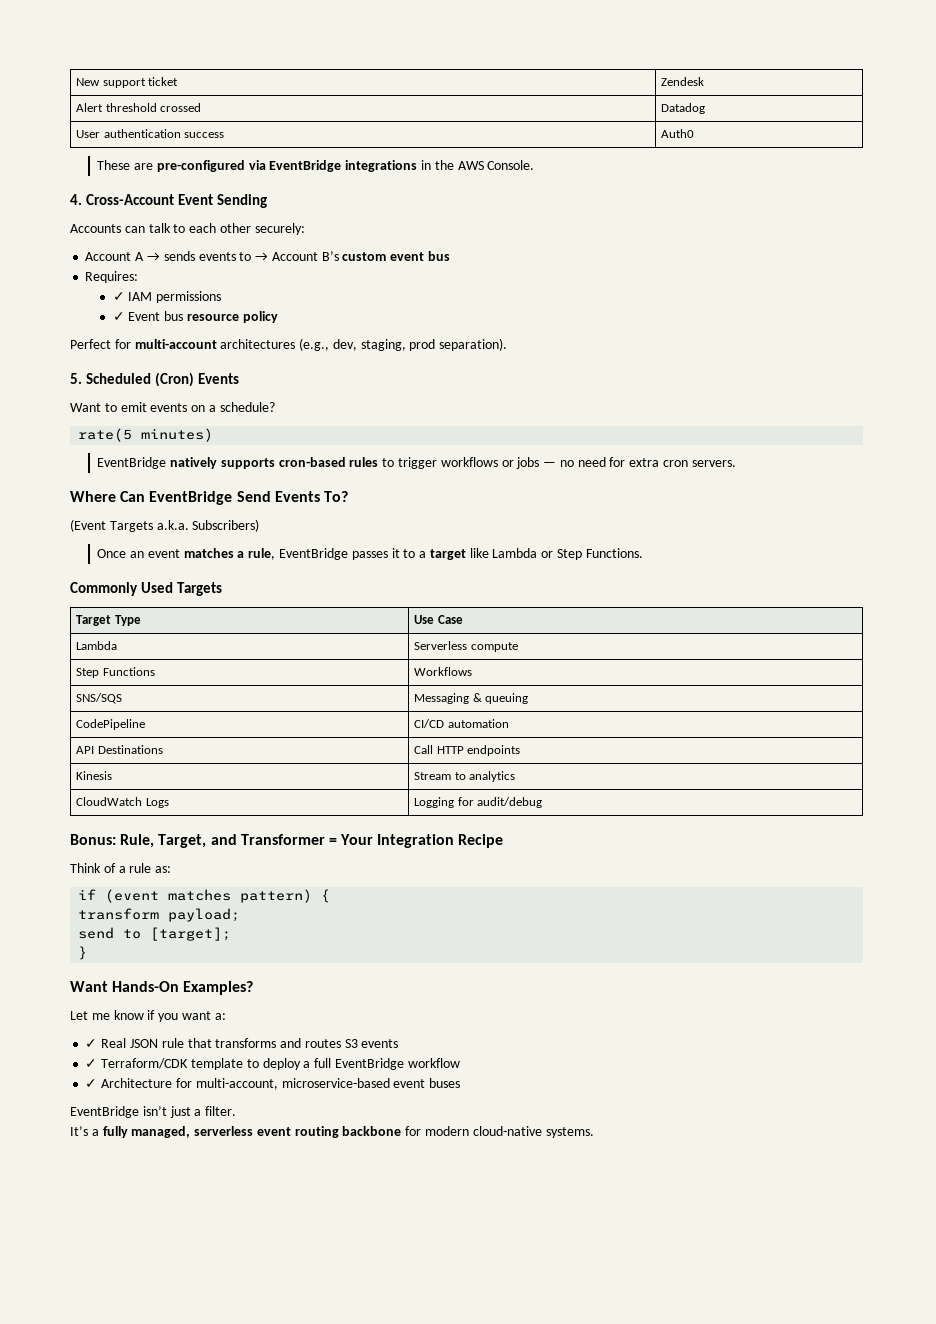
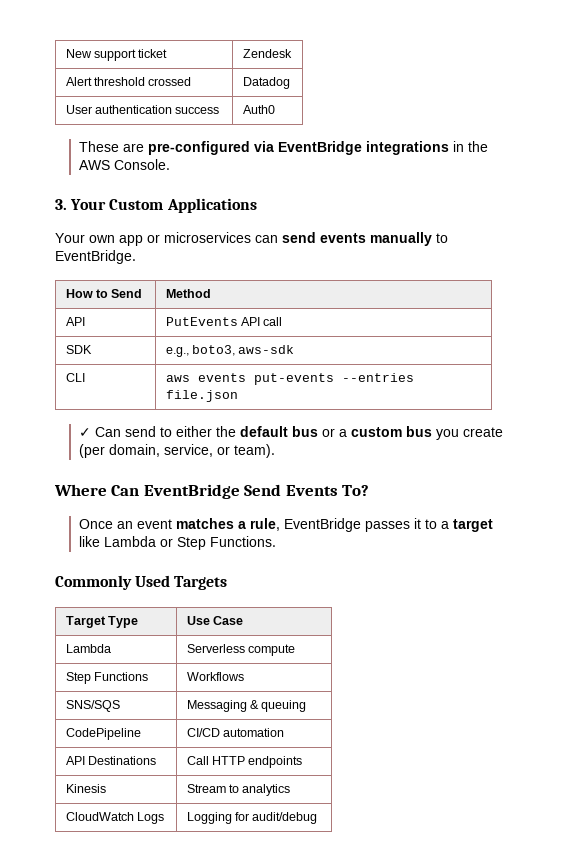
- 4. Cross-Account Event Sending
- Accounts can talk to each other securely:
- Account A → sends events to → Account B’s custom event bus
- Requires:
- ✓ IAM permissions
- ✓ Event bus resource policy
- Perfect for multi-account architectures (e.g., dev, staging, prod separation).
- 5. Scheduled (Cron) Events
- Want to emit events on a schedule?
- rate(5 minutes)
- EventBridge natively supports cron-based rules to trigger workflows or jobs — no need for extra cron servers.
+ 3. Your Custom Applications
+ Your own app or microservices can send events manually to EventBridge.
+ How to Send | Method
+ API | PutEvents API call
+ SDK | e.g., boto3, aws-sdk
+ CLI | aws events put-events --entries file.json
+ ✓ Can send to either the default bus or a custom bus you create (per domain, service, or team).
- (Event Targets a.k.a. Subscribers)
- Bonus: Rule, Target, and Transformer = Your Integration Recipe
- Think of a rule as:
- if (event matches pattern) {
- transform payload;
- send to [target];
- }
- Want Hands-On Examples?
- Let me know if you want a:
- ✓ Real JSON rule that transforms and routes S3 events
- ✓ Terraform/CDK template to deploy a full EventBridge workflow
- ✓ Architecture for multi-account, microservice-based event buses
- EventBridge isn’t just a filter.
- It’s a fully managed, serverless event routing backbone for modern cloud-native systems.

